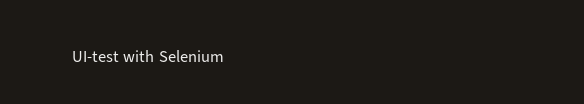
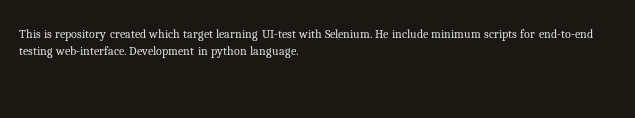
- UI-test with Selenium
+ This is repository created which target learning UI-test with Selenium. He include minimum scripts for end-to-end testing web-interface. Development in python language.

